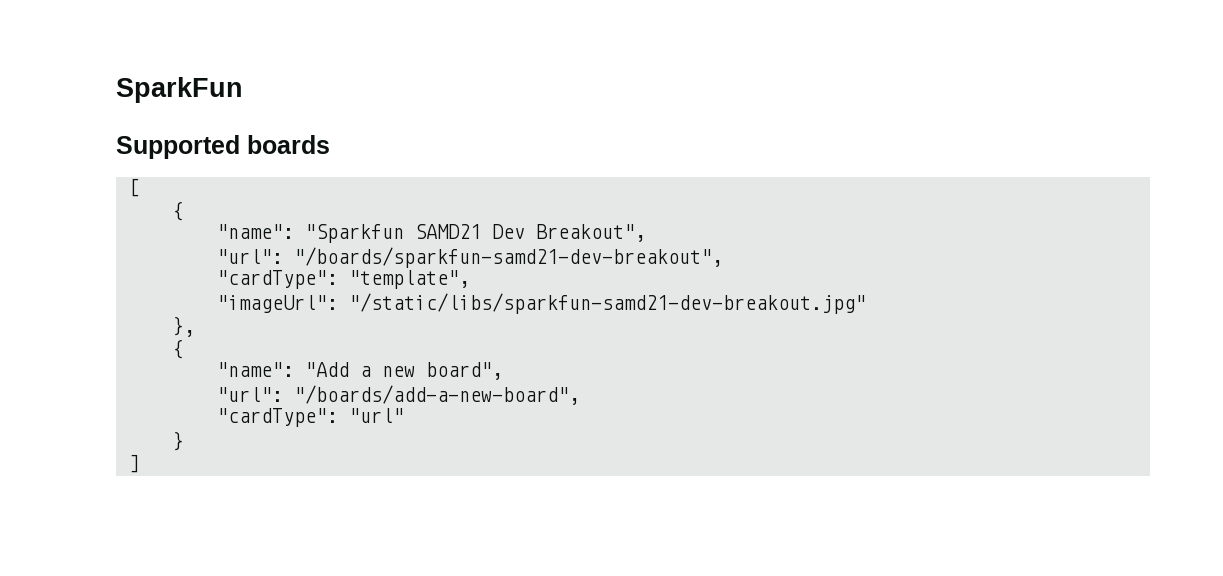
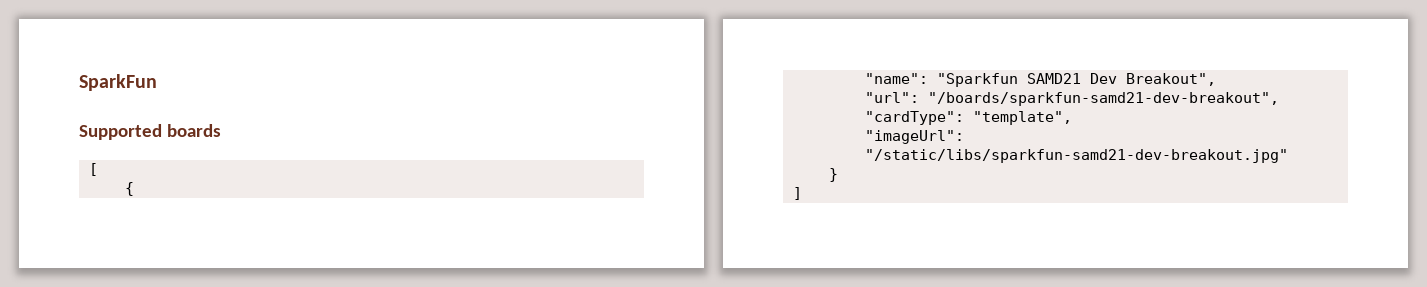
- },
- {
- "name": "Add a new board",
- "url": "/boards/add-a-new-board",
- "cardType": "url"

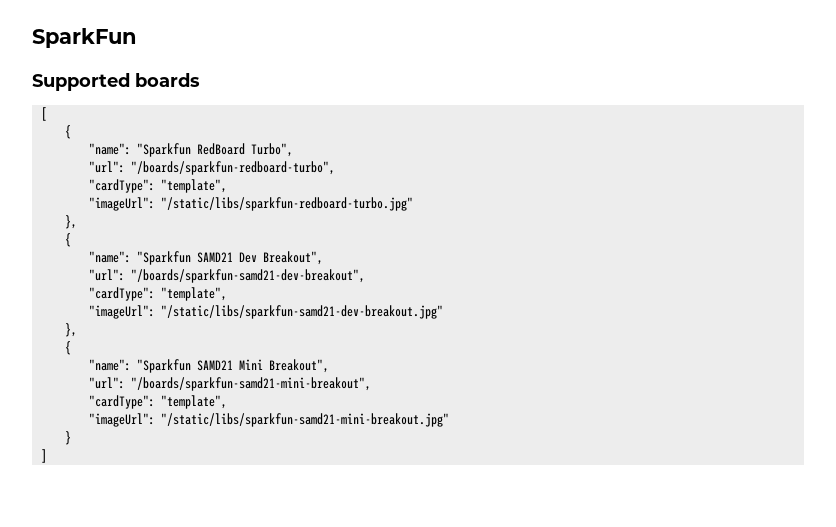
+ "name": "Sparkfun RedBoard Turbo",
+ "url": "/boards/sparkfun-redboard-turbo",
+ "cardType": "template",
+ "imageUrl": "/static/libs/sparkfun-redboard-turbo.jpg"
+ },
+ {
  "imageUrl": "/static/libs/sparkfun-samd21-dev-breakout.jpg"
+ },
+ {
+ "name": "Sparkfun SAMD21 Mini Breakout",
+ "url": "/boards/sparkfun-samd21-mini-breakout",
+ "cardType": "template",
+ "imageUrl": "/static/libs/sparkfun-samd21-mini-breakout.jpg"

